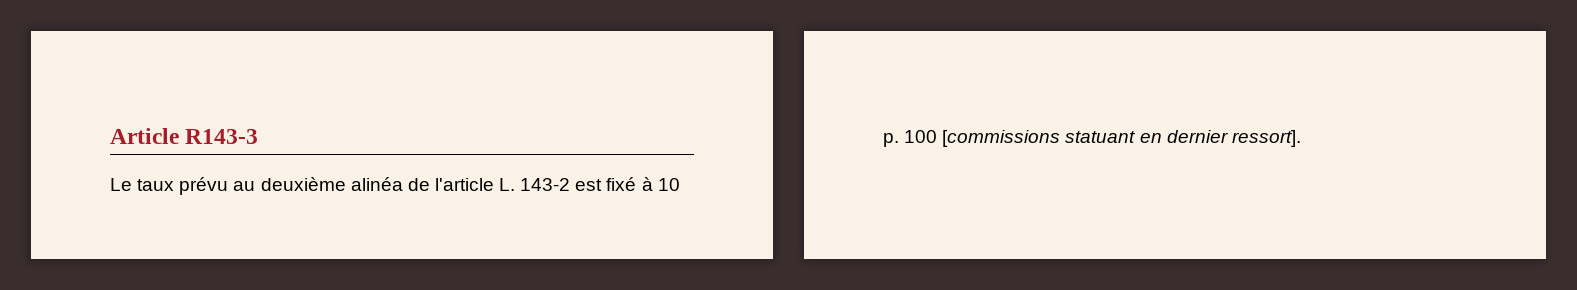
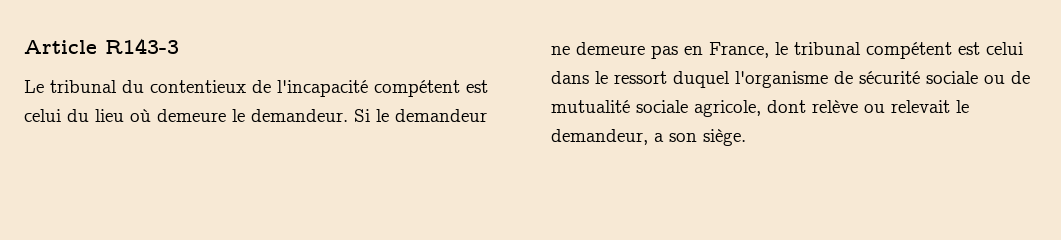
- Le taux prévu au deuxième alinéa de l'article L. 143-2 est fixé à 10 p. 100 [commissions statuant en dernier ressort].
+ Le tribunal du contentieux de l'incapacité compétent est celui du lieu où demeure le demandeur. Si le demandeur ne demeure pas en France, le tribunal compétent est celui dans le ressort duquel l'organisme de sécurité sociale ou de mutualité sociale agricole, dont relève ou relevait le demandeur, a son siège.

